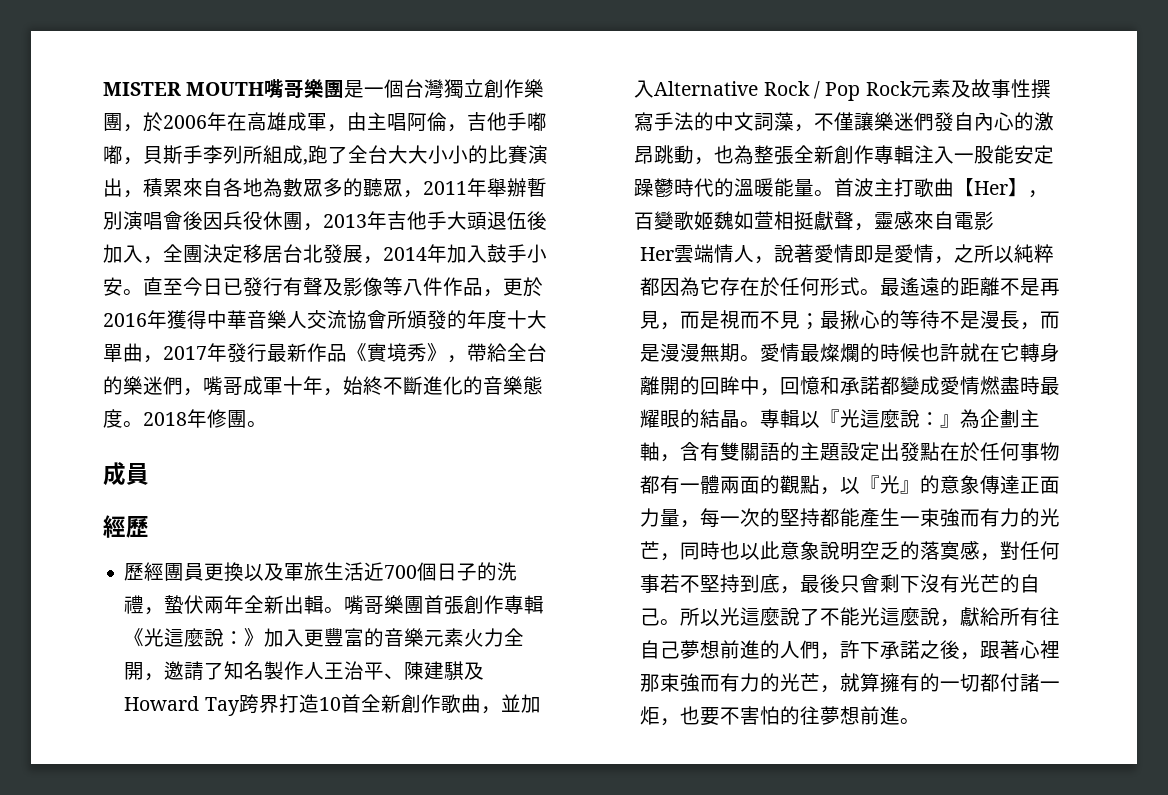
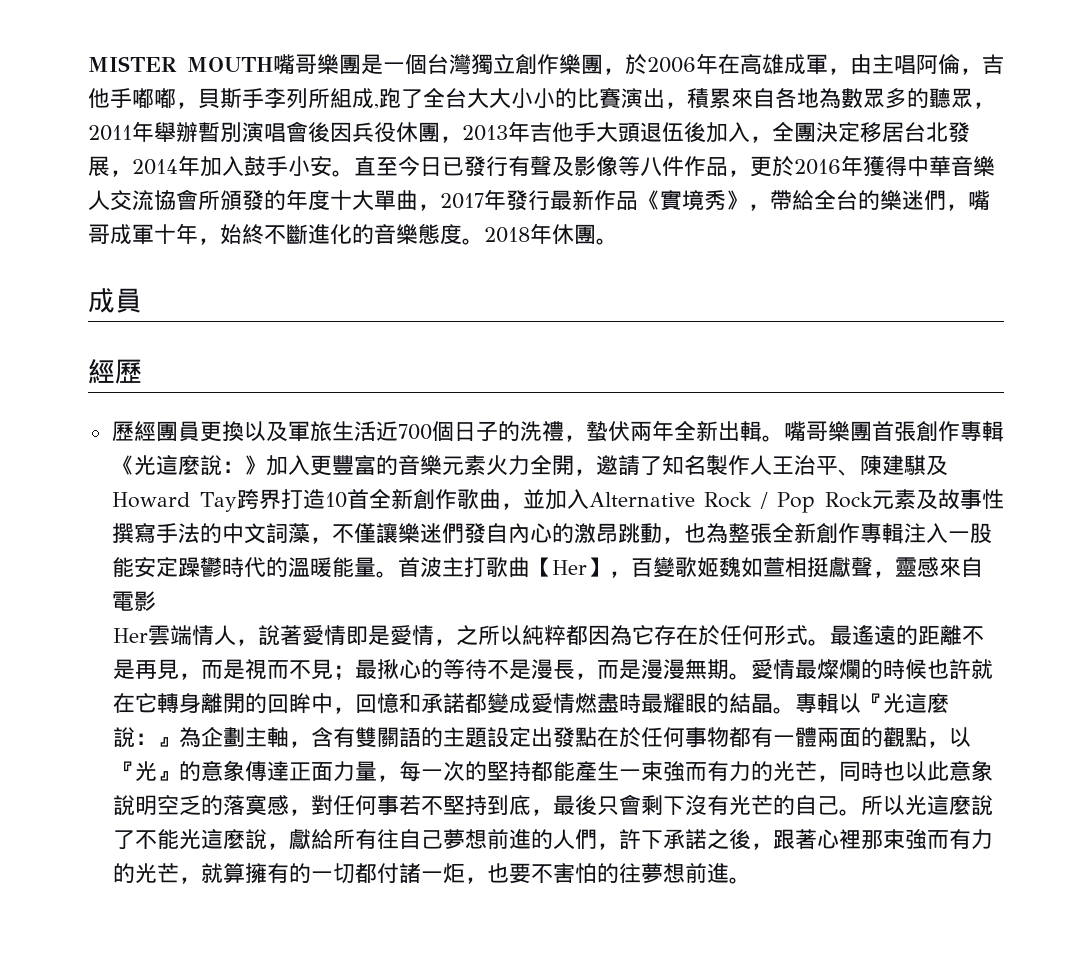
- 2018年修團。
+ 2018年休團。

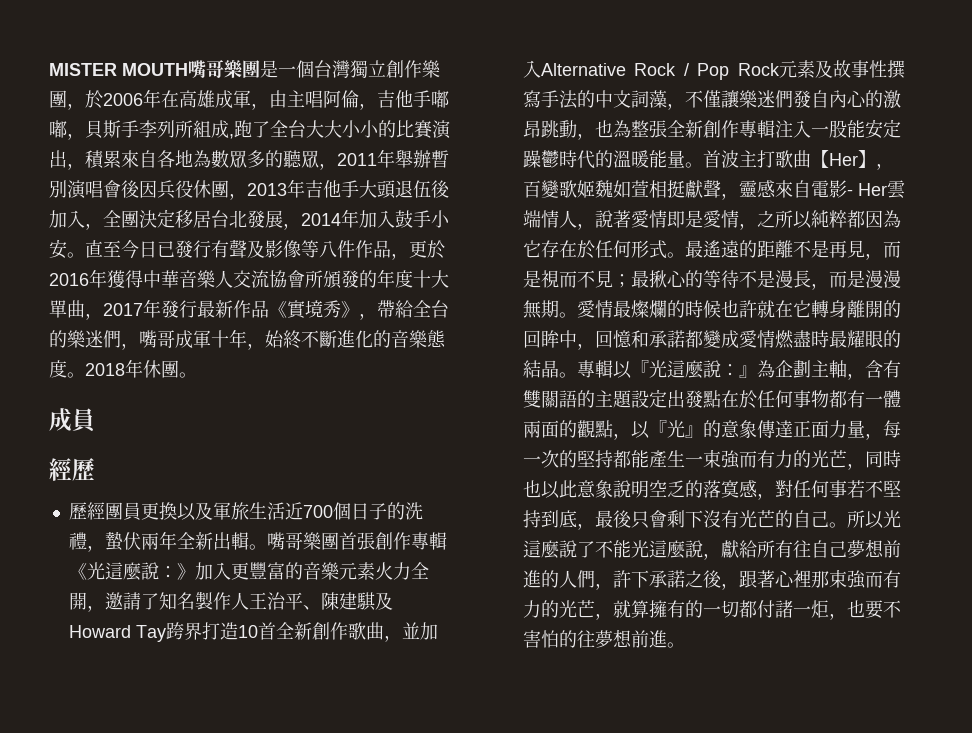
- 首波主打歌曲【Her】，百變歌姬魏如萱相挺獻聲，靈感來自電影
- Her雲端情人，說著愛情即是愛情，之所以純粹都因為它存在於任何形式。
+ 首波主打歌曲【Her】，百變歌姬魏如萱相挺獻聲，靈感來自電影- Her雲端情人，說著愛情即是愛情，之所以純粹都因為它存在於任何形式。

